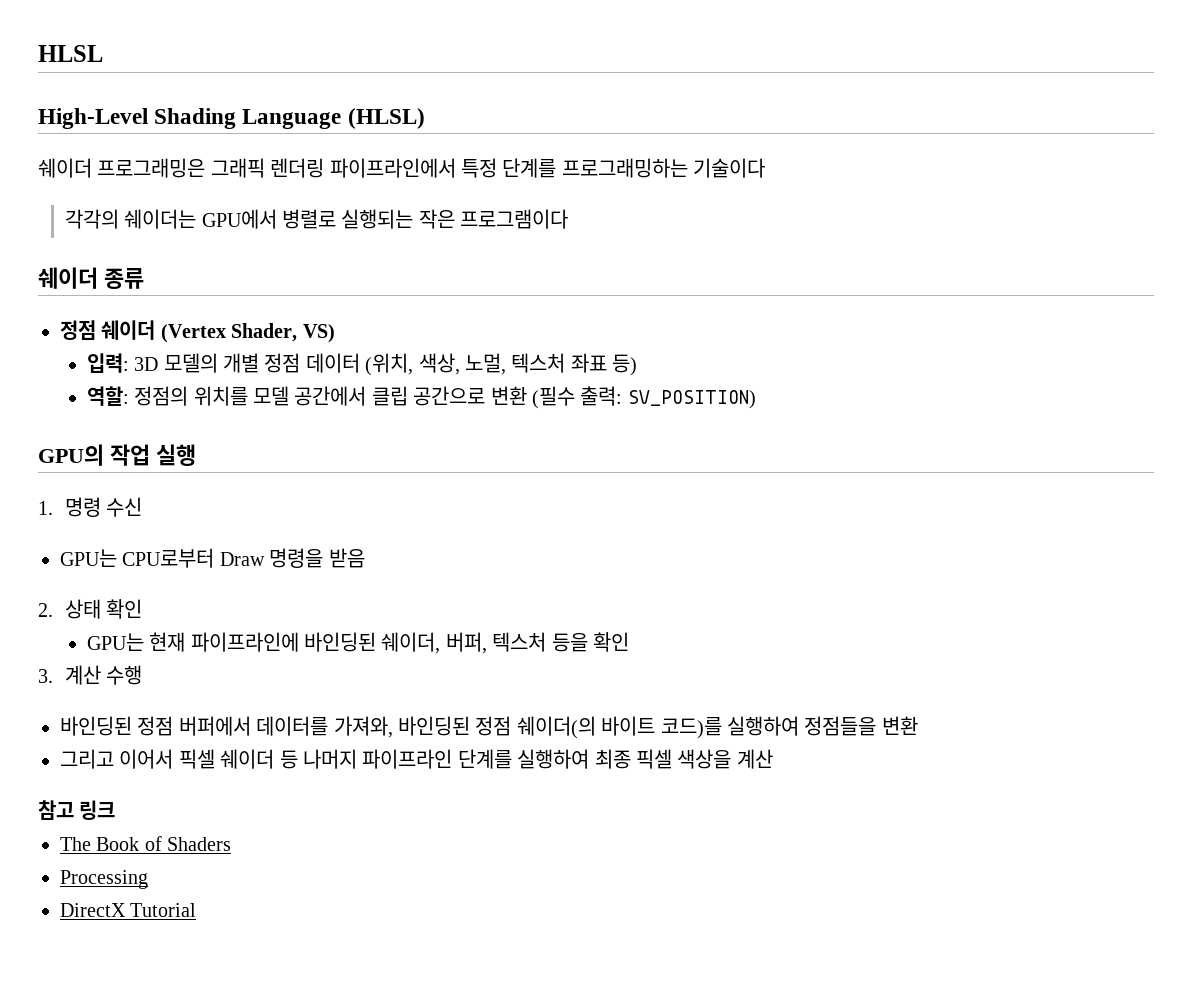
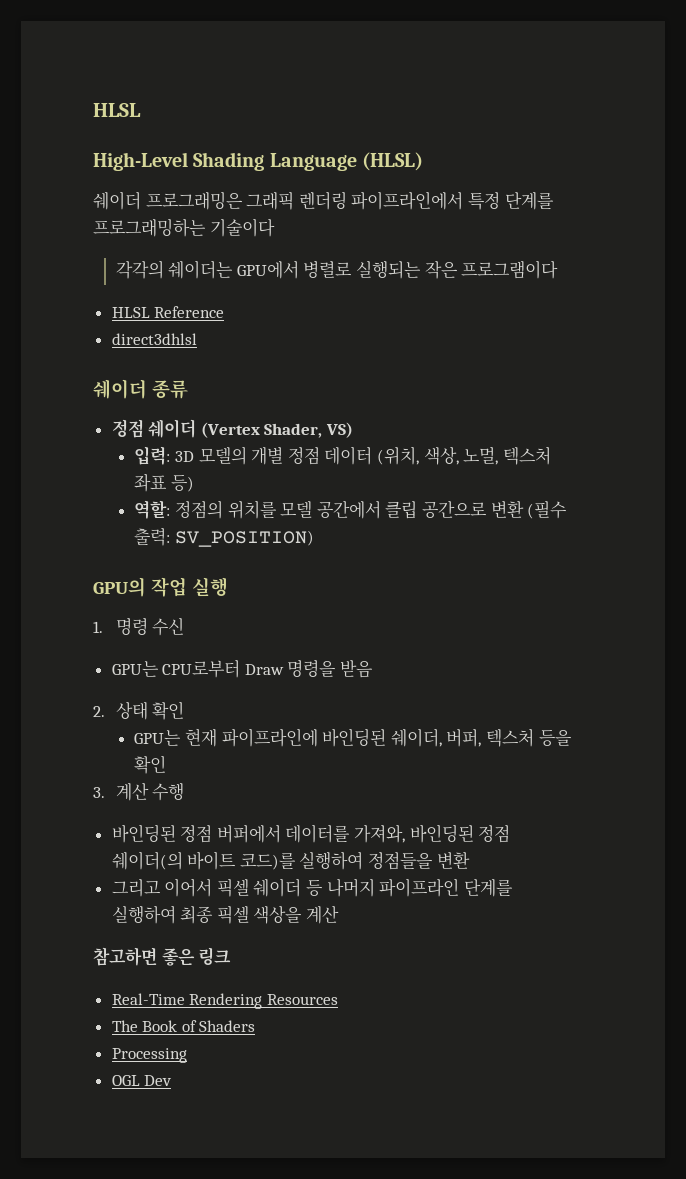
+ HLSL Reference
+ direct3dhlsl
- 참고 링크
+ 참고하면 좋은 링크
+ Real-Time Rendering Resources
- DirectX Tutorial
+ OGL Dev

